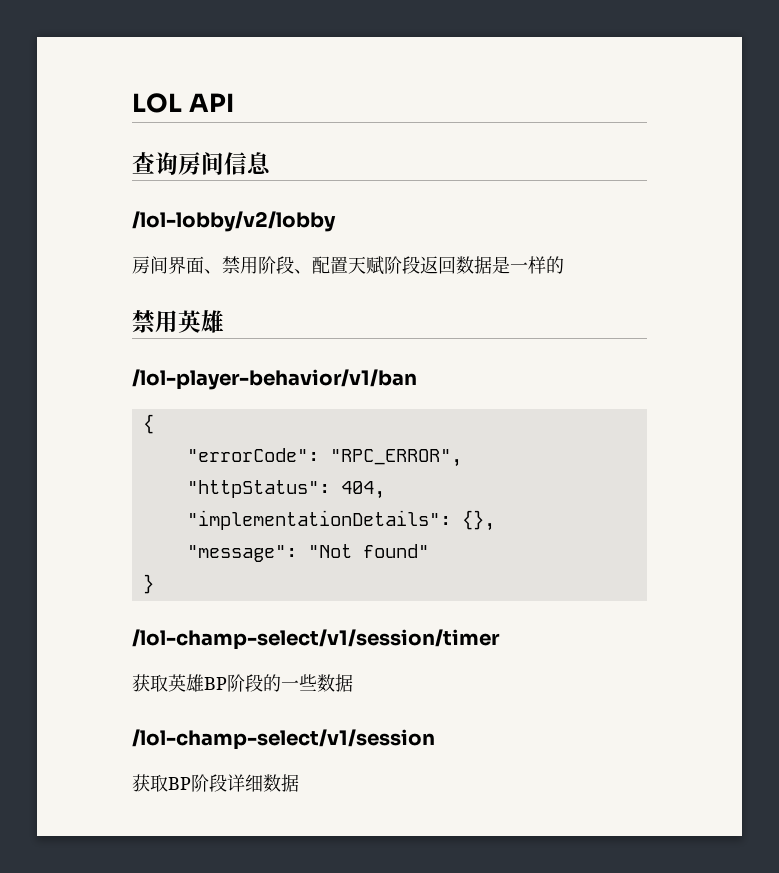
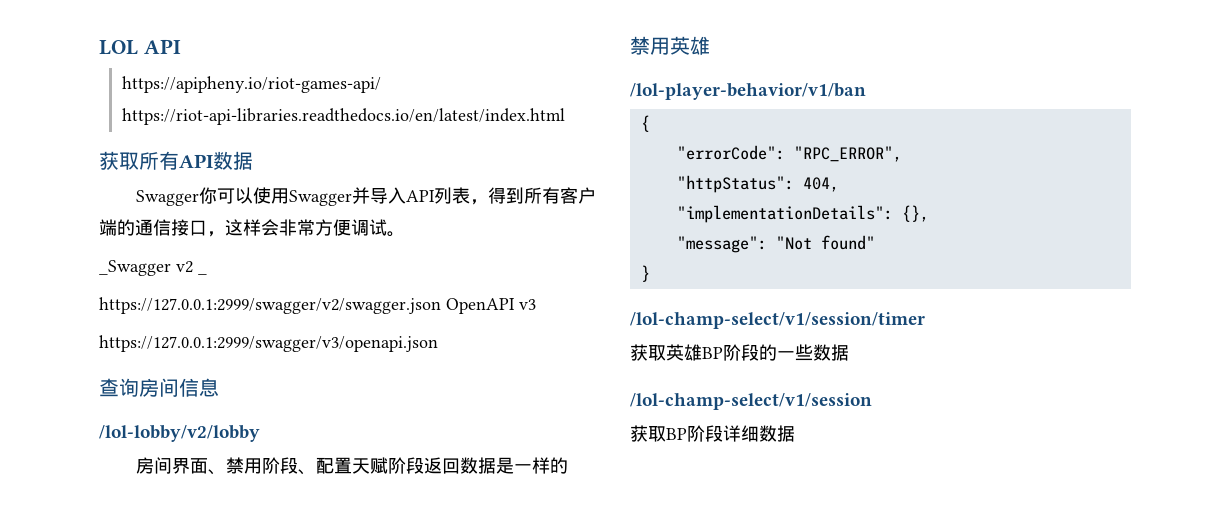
+ https://apipheny.io/riot-games-api/ https://riot-api-libraries.readthedocs.io/en/latest/index.html
+ 获取所有API数据
+ Swagger你可以使用Swagger并导入API列表，得到所有客户端的通信接口，这样会非常方便调试。
+ _Swagger v2 _
+ https://127.0.0.1:2999/swagger/v2/swagger.json OpenAPI v3
+ https://127.0.0.1:2999/swagger/v3/openapi.json

